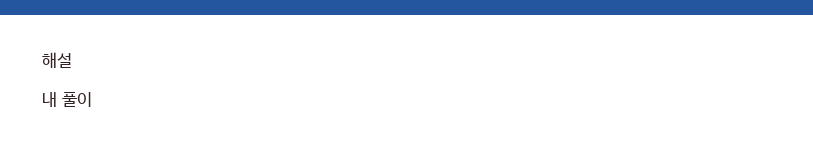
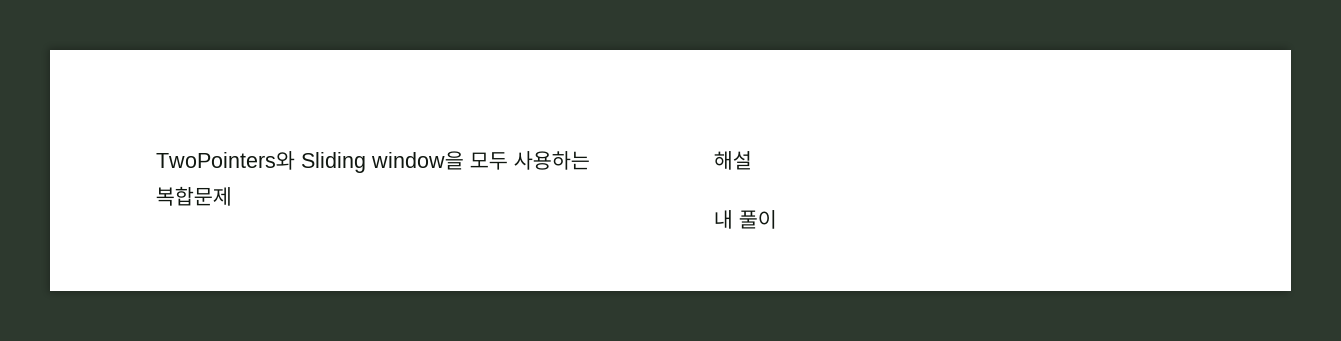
+ TwoPointers와 Sliding window을 모두 사용하는 복합문제

